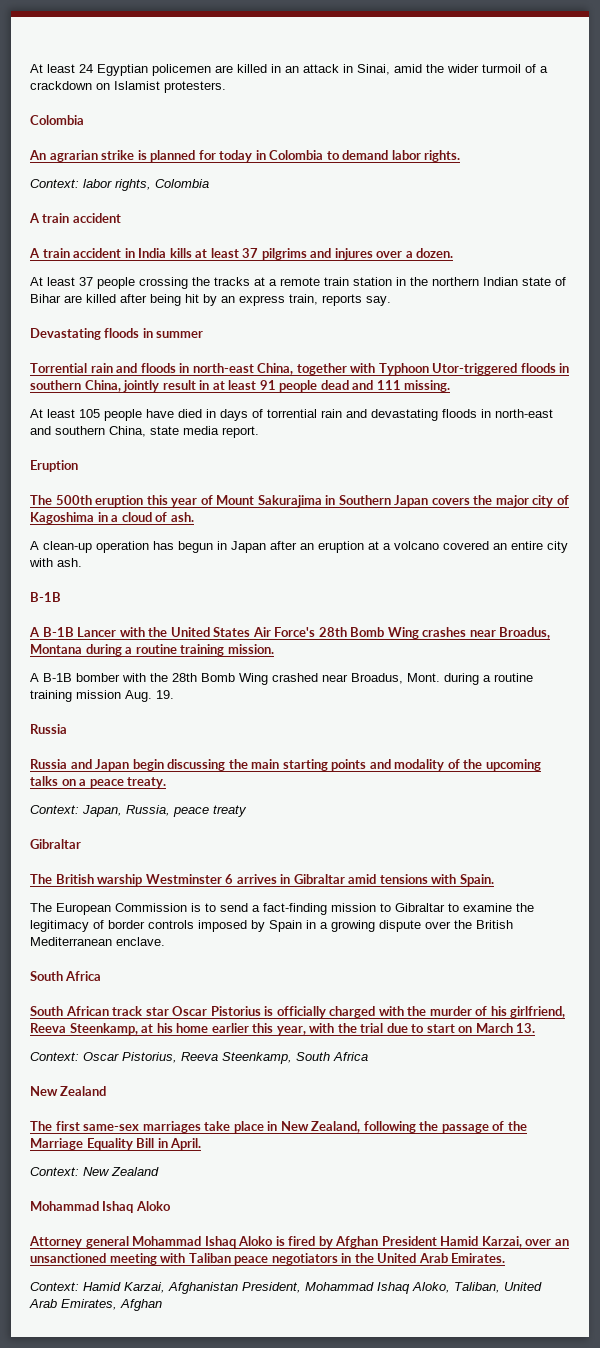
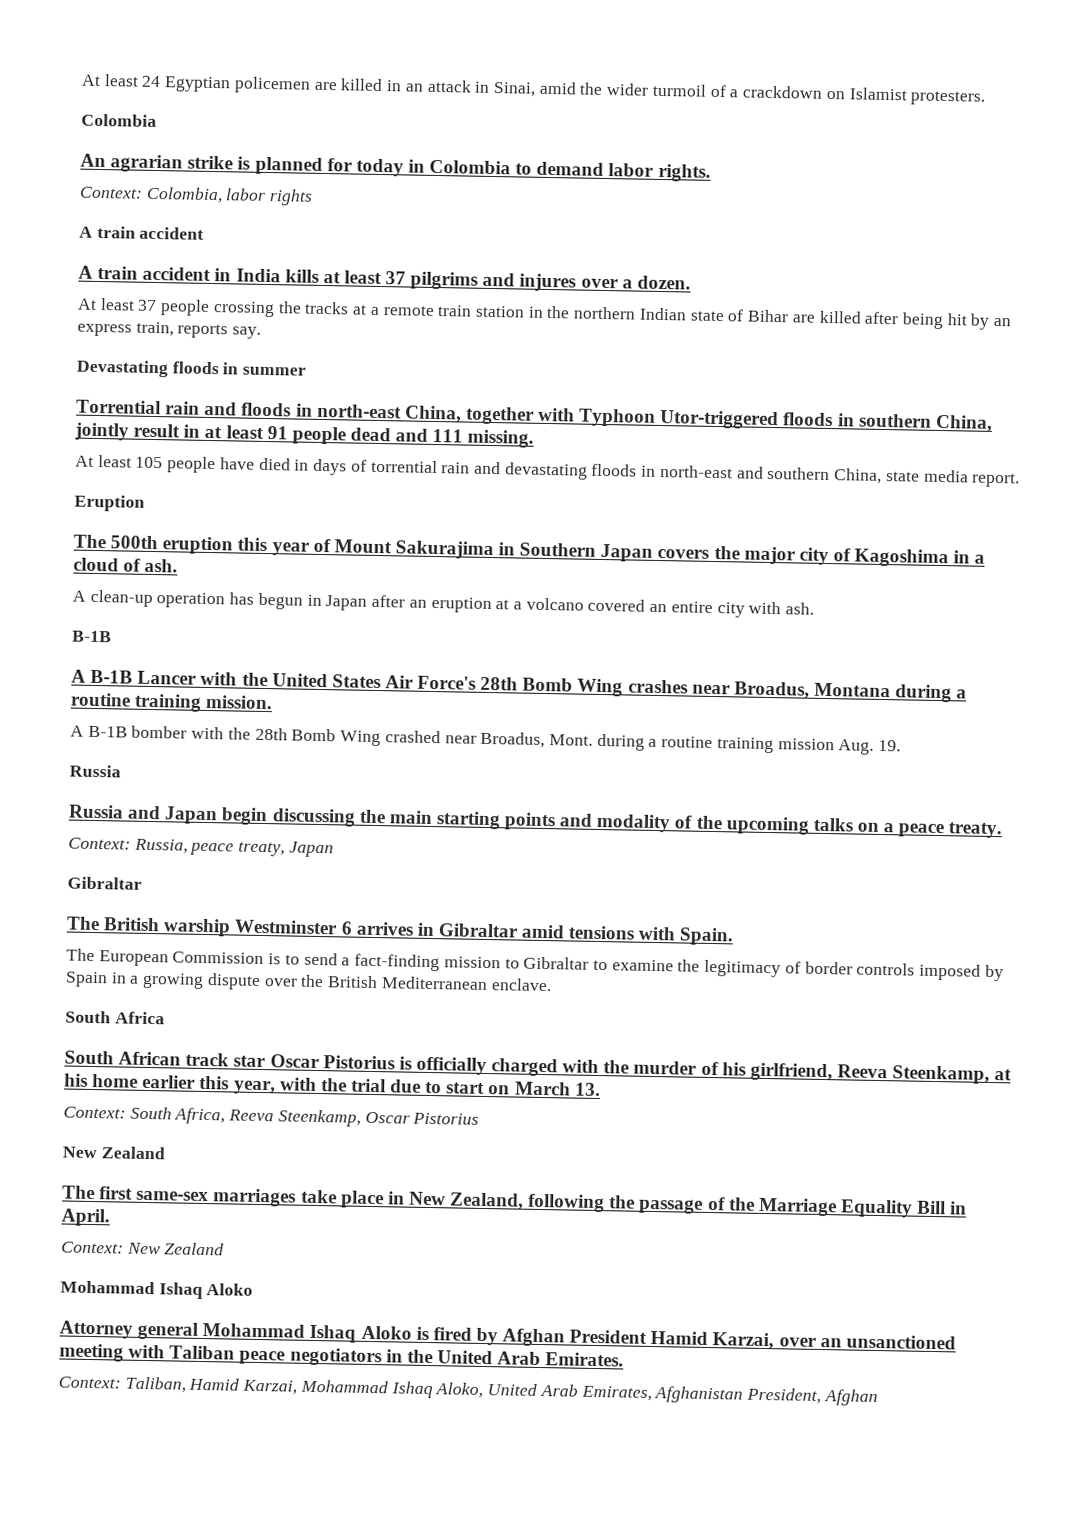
- Context: labor rights, Colombia
+ Context: Colombia, labor rights
- Context: Japan, Russia, peace treaty
+ Context: Russia, peace treaty, Japan
- Context: Oscar Pistorius, Reeva Steenkamp, South Africa
+ Context: South Africa, Reeva Steenkamp, Oscar Pistorius
- Context: Hamid Karzai, Afghanistan President, Mohammad Ishaq Aloko, Taliban, United Arab Emirates, Afghan
+ Context: Taliban, Hamid Karzai, Mohammad Ishaq Aloko, United Arab Emirates, Afghanistan President, Afghan

